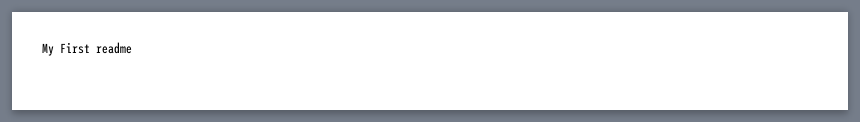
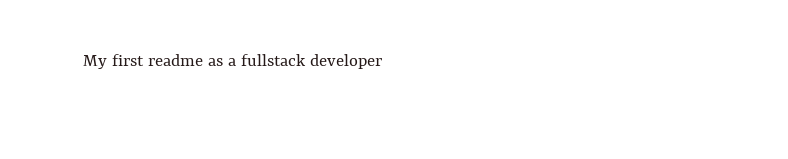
- My First readme
+ My first readme as a fullstack developer

